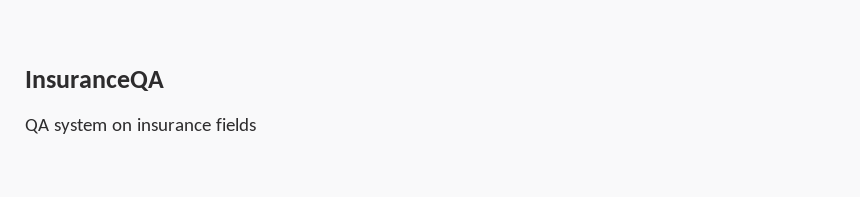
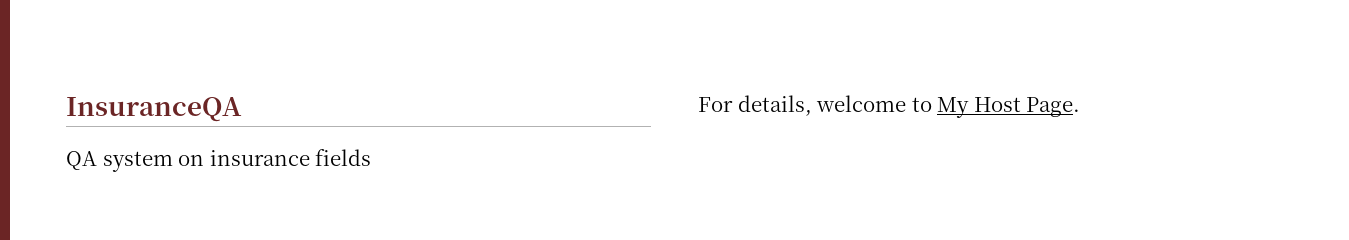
+ For details, welcome to My Host Page.

